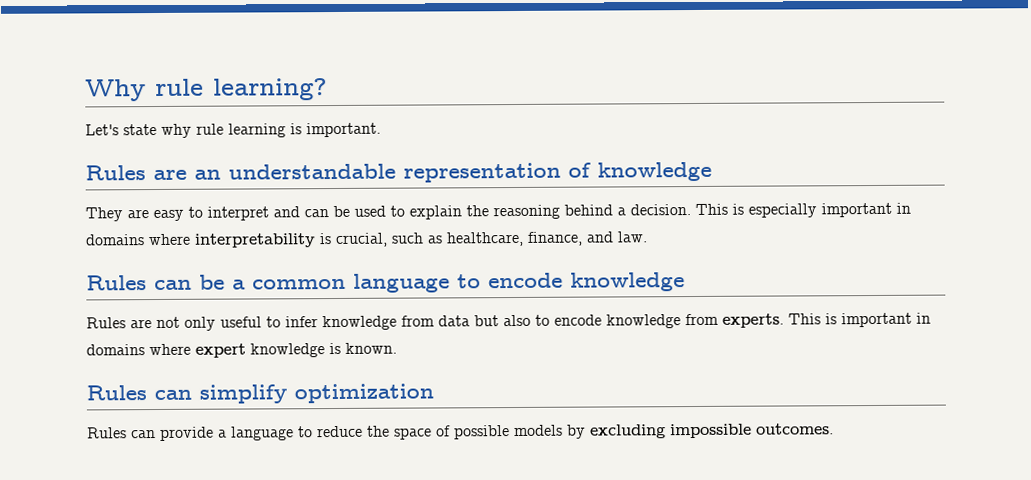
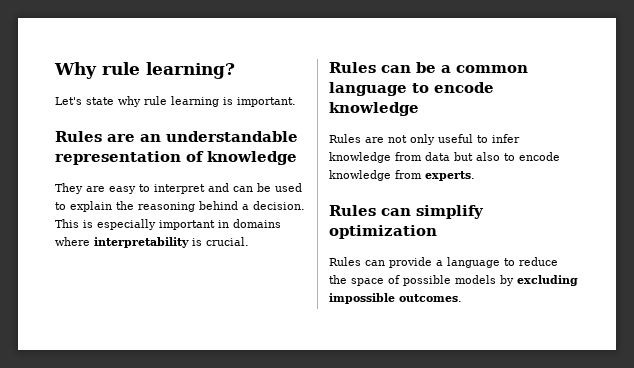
- This is especially important in domains where interpretability is crucial, such as healthcare, finance, and law.
+ This is especially important in domains where interpretability is crucial.
- This is important in domains where expert knowledge is known.

